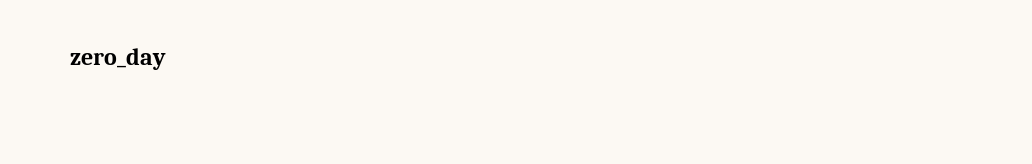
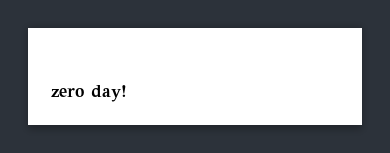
- zero_day
+ zero day!

